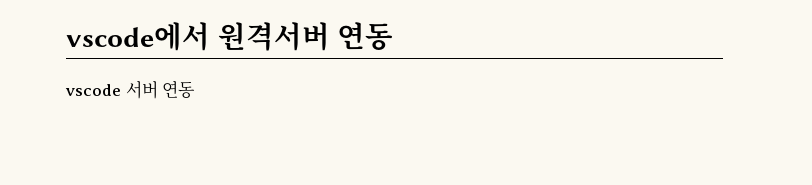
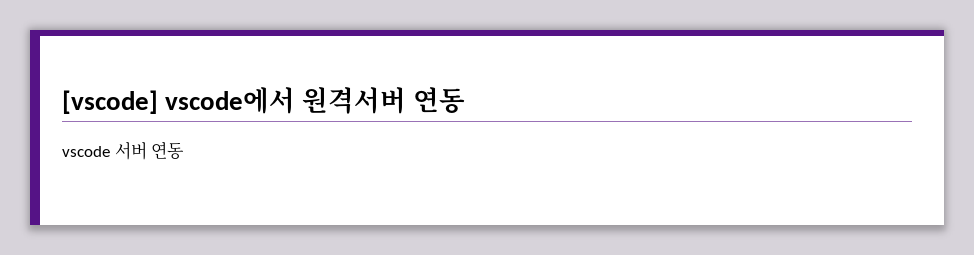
- vscode에서 원격서버 연동
+ [vscode] vscode에서 원격서버 연동

